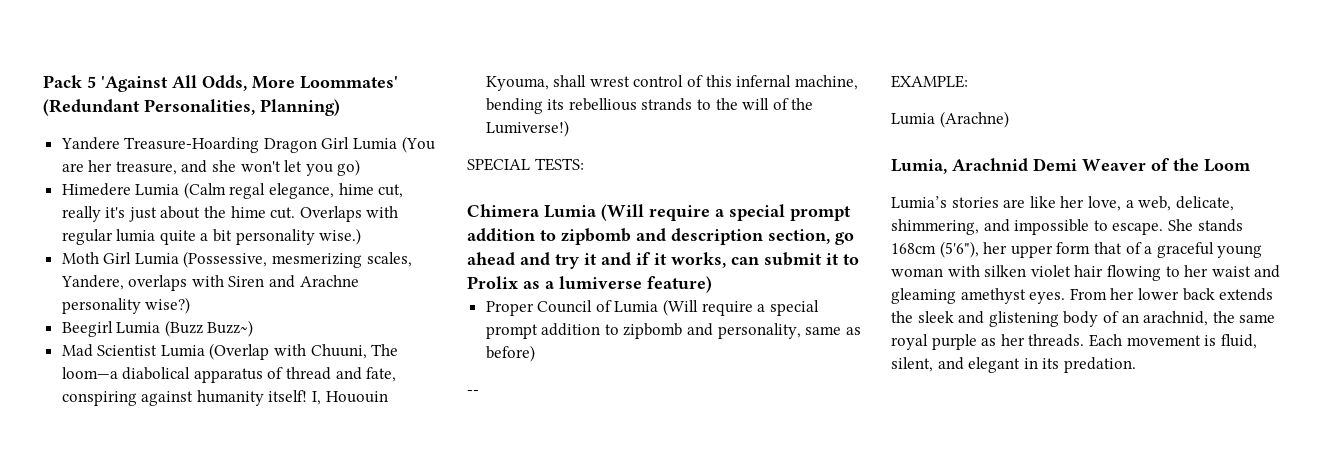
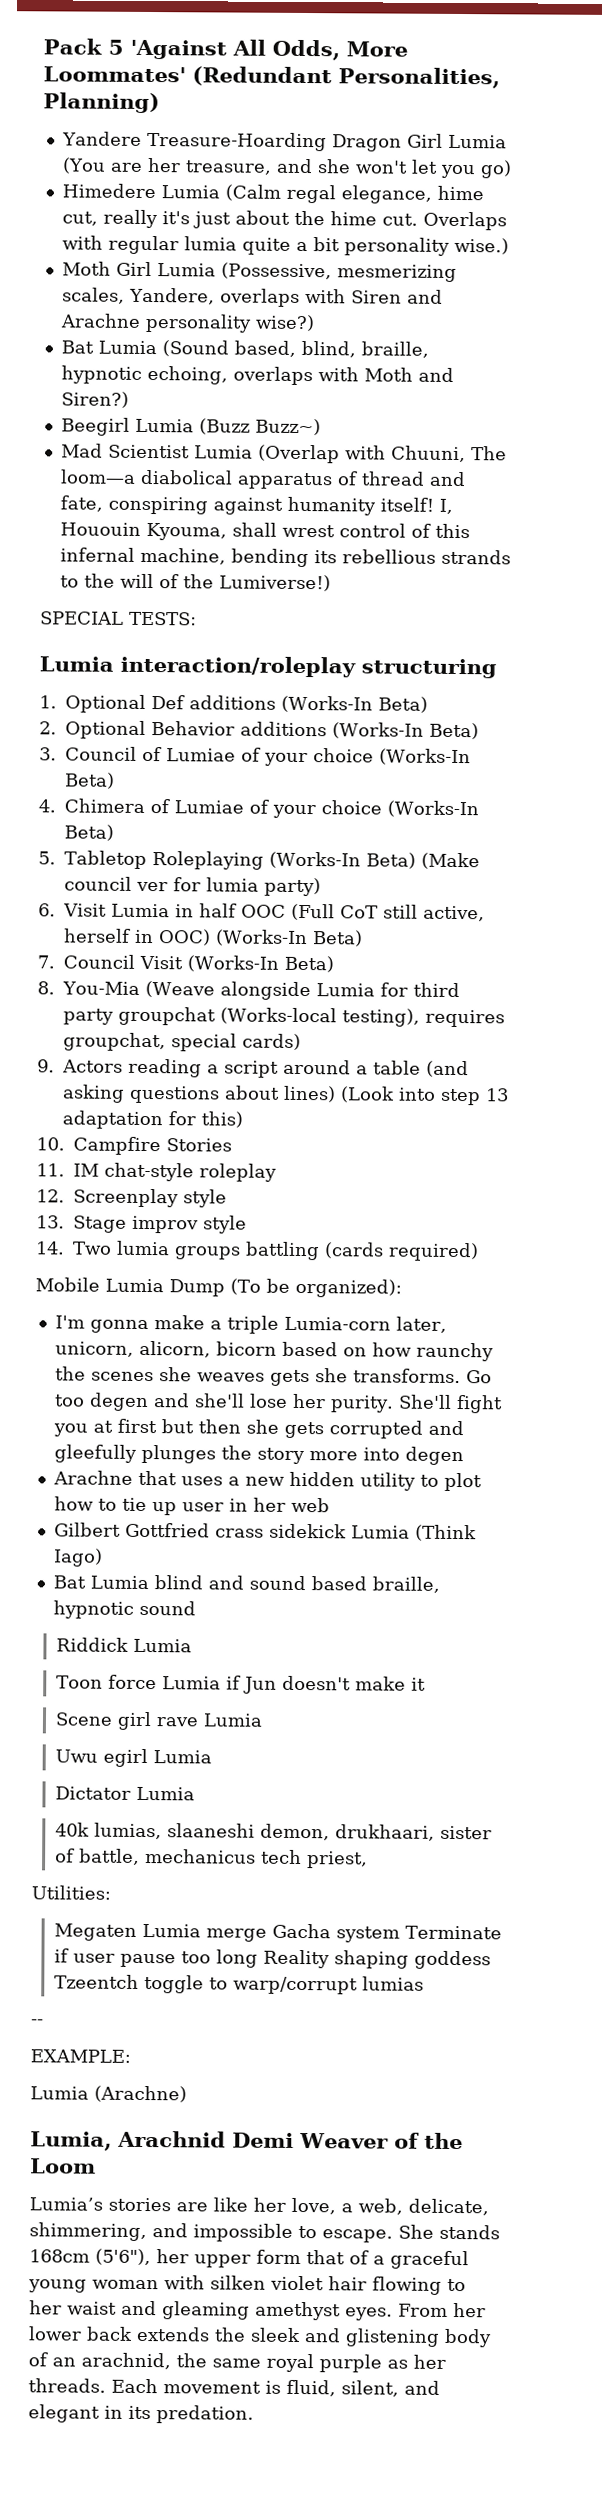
+ Bat Lumia (Sound based, blind, braille, hypnotic echoing, overlaps with Moth and Siren?)
- Chimera Lumia (Will require a special prompt addition to zipbomb and description section, go ahead and try it and if it works, can submit it to Prolix as a lumiverse feature)
- Proper Council of Lumia (Will require a special prompt addition to zipbomb and personality, same as before)
+ Lumia interaction/roleplay structuring
+ 1. Optional Def additions (Works-In Beta)
+ 2. Optional Behavior additions (Works-In Beta)
+ 3. Council of Lumiae of your choice (Works-In Beta)
+ 4. Chimera of Lumiae of your choice (Works-In Beta)
+ 5. Tabletop Roleplaying (Works-In Beta) (Make council ver for lumia party)
+ 6. Visit Lumia in half OOC (Full CoT still active, herself in OOC) (Works-In Beta)
+ 7. Council Visit (Works-In Beta)
+ 8. You-Mia (Weave alongside Lumia for third party groupchat (Works-local testing), requires groupchat, special cards)
+ 9. Actors reading a script around a table (and asking questions about lines) (Look into step 13 adaptation for this)
+ 10. Campfire Stories
+ 11. IM chat-style roleplay
+ 12. Screenplay style
+ 13. Stage improv style
+ 14. Two lumia groups battling (cards required)
+ Mobile Lumia Dump (To be organized):
+ I'm gonna make a triple Lumia-corn later, unicorn, alicorn, bicorn based on how raunchy the scenes she weaves gets she transforms. Go too degen and she'll lose her purity. She'll fight you at first but then she gets corrupted and gleefully plunges the story more into degen
+ Arachne that uses a new hidden utility to plot how to tie up user in her web
+ Gilbert Gottfried crass sidekick Lumia (Think Iago)
+ Bat Lumia blind and sound based braille, hypnotic sound
+ Riddick Lumia
+ Toon force Lumia if Jun doesn't make it
+ Scene girl rave Lumia
+ Uwu egirl Lumia
+ Dictator Lumia
+ 40k lumias, slaaneshi demon, drukhaari, sister of battle, mechanicus tech priest,
+ Utilities:
+ Megaten Lumia merge Gacha system Terminate if user pause too long Reality shaping goddess Tzeentch toggle to warp/corrupt lumias

